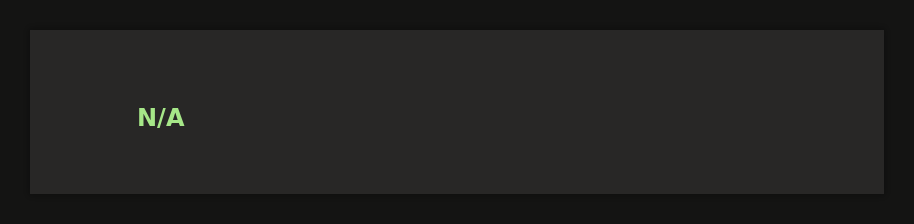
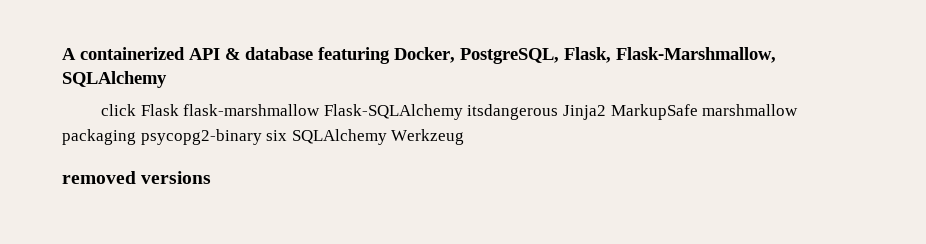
- N/A
+ A containerized API & database featuring Docker, PostgreSQL, Flask, Flask-Marshmallow, SQLAlchemy
+ click Flask flask-marshmallow Flask-SQLAlchemy itsdangerous Jinja2 MarkupSafe marshmallow packaging psycopg2-binary six SQLAlchemy Werkzeug
+ removed versions

